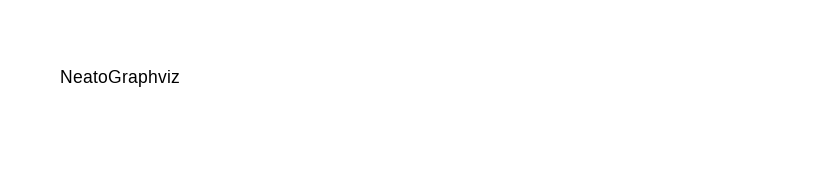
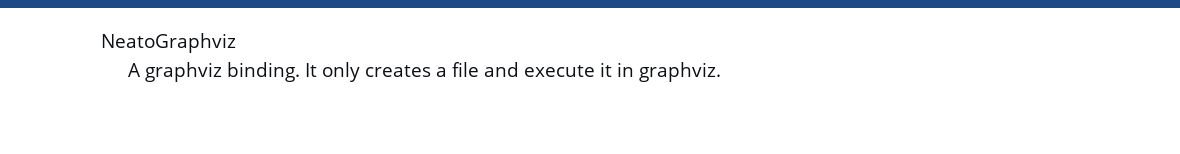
+ A graphviz binding. It only creates a file and execute it in graphviz.

